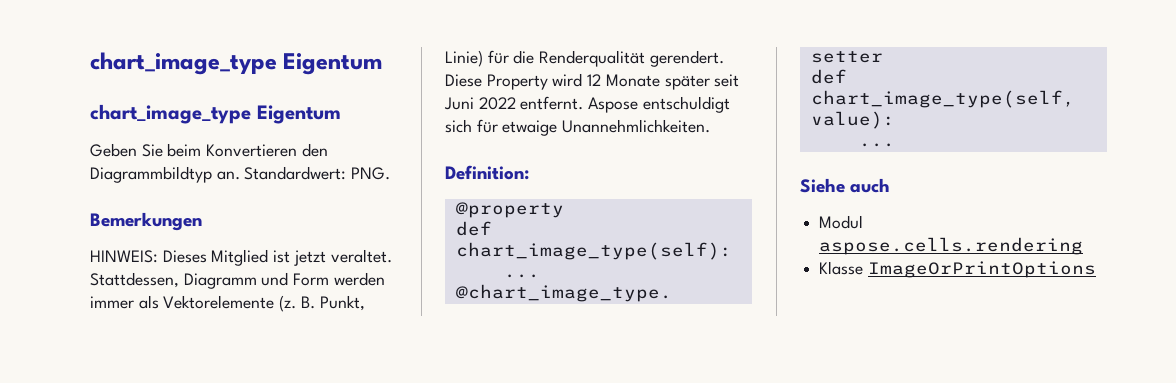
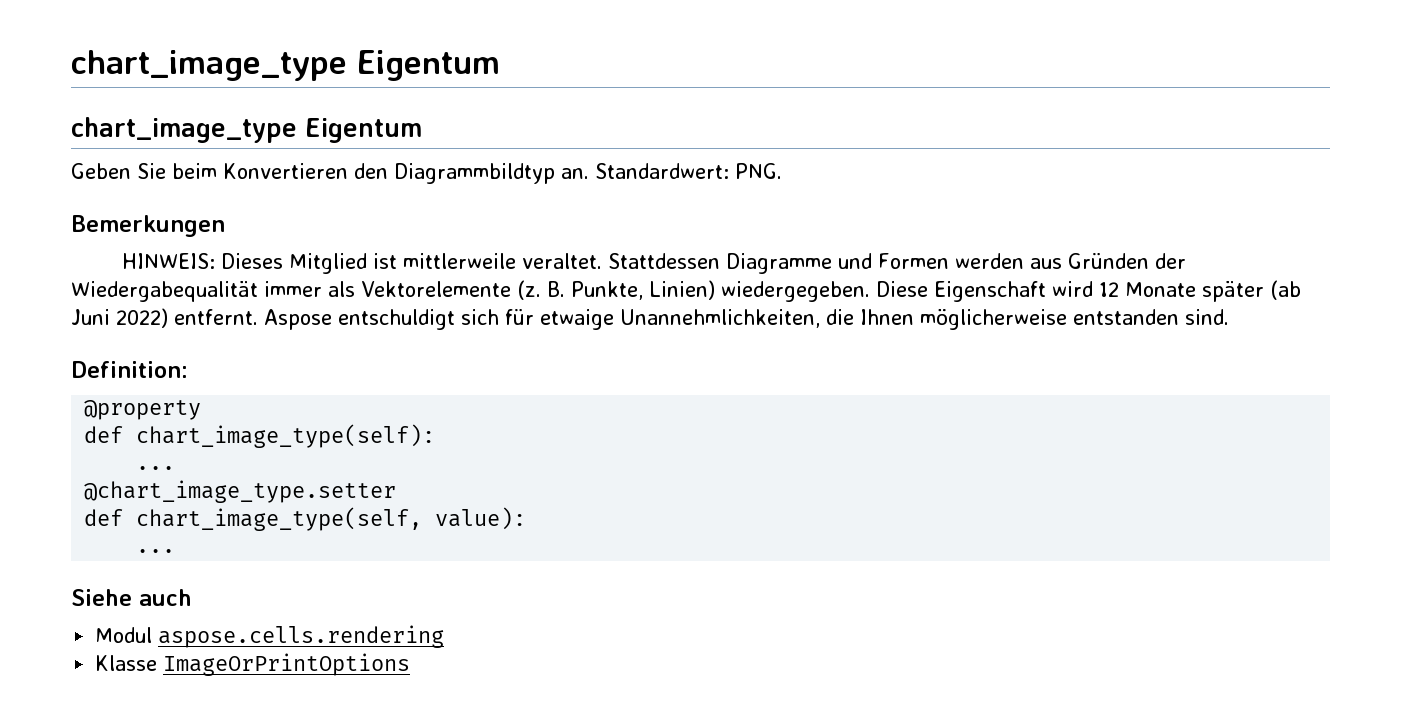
- HINWEIS: Dieses Mitglied ist jetzt veraltet. Stattdessen, Diagramm und Form werden immer als Vektorelemente (z.
+ HINWEIS: Dieses Mitglied ist mittlerweile veraltet. Stattdessen Diagramme und Formen werden aus Gründen der Wiedergabequalität immer als Vektorelemente (z.
- B. Punkt, Linie) für die Renderqualität gerendert. Diese Property wird 12 Monate später seit Juni 2022 entfernt.
+ B. Punkte, Linien) wiedergegeben. Diese Eigenschaft wird 12 Monate später (ab Juni 2022) entfernt.
- Aspose entschuldigt sich für etwaige Unannehmlichkeiten.
+ Aspose entschuldigt sich für etwaige Unannehmlichkeiten, die Ihnen möglicherweise entstanden sind.

